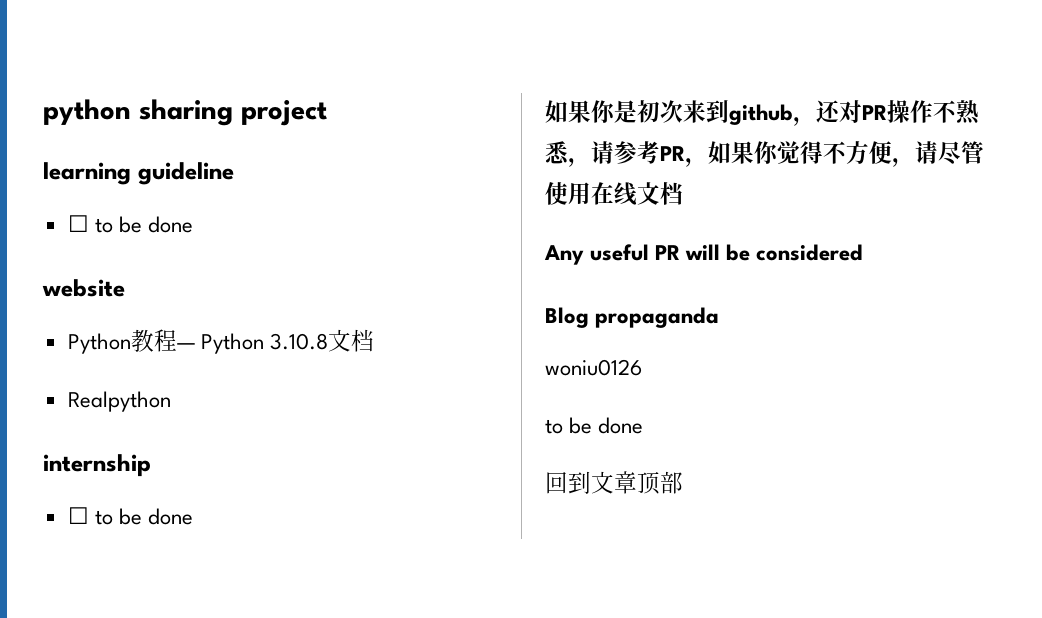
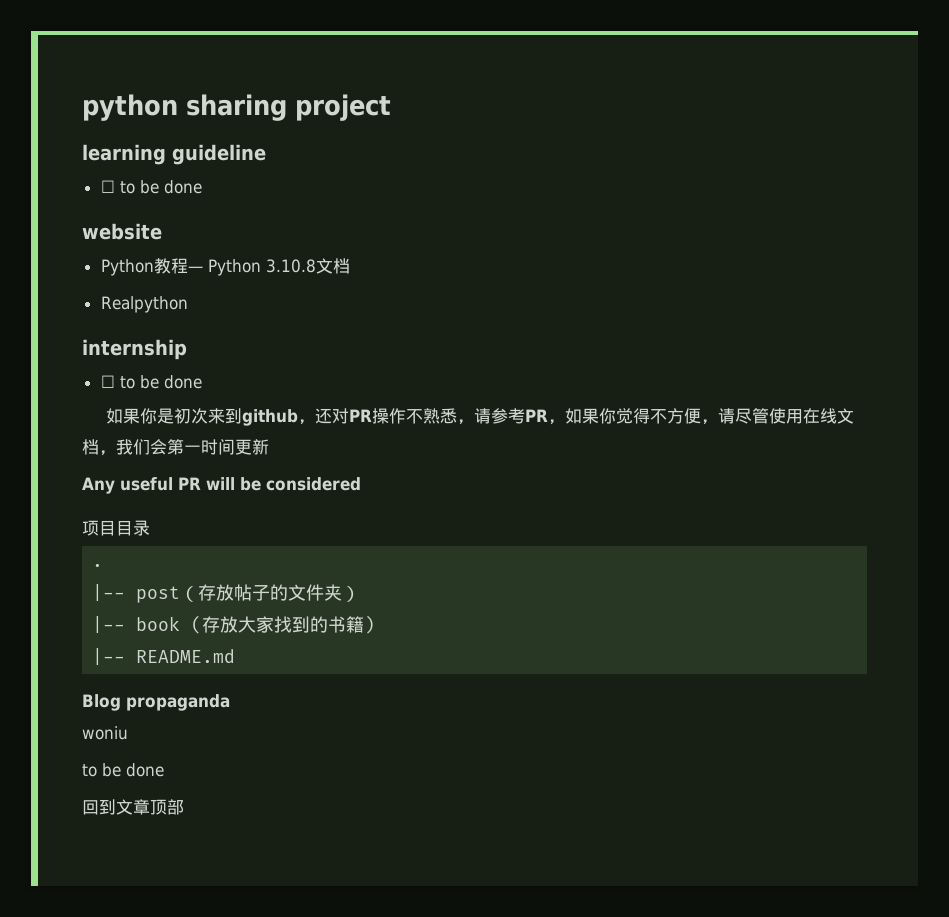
- 如果你是初次来到github，还对PR操作不熟悉，请参考PR，如果你觉得不方便，请尽管使用在线文档
+ 如果你是初次来到github，还对PR操作不熟悉，请参考PR，如果你觉得不方便，请尽管使用在线文档，我们会第一时间更新
+ 项目目录
+ .
+ |-- post（存放帖子的文件夹）
+ |-- book (存放大家找到的书籍)
+ |-- README.md
- woniu0126
+ woniu

